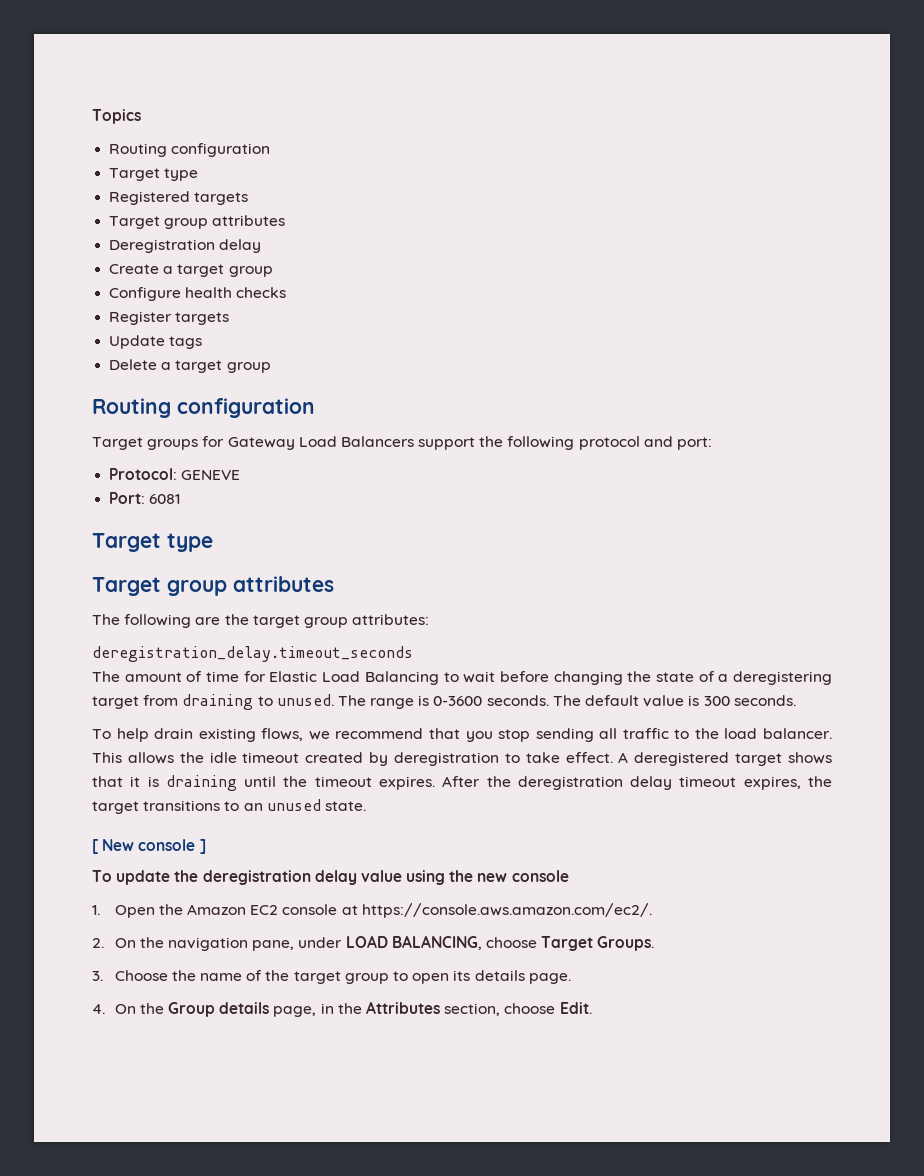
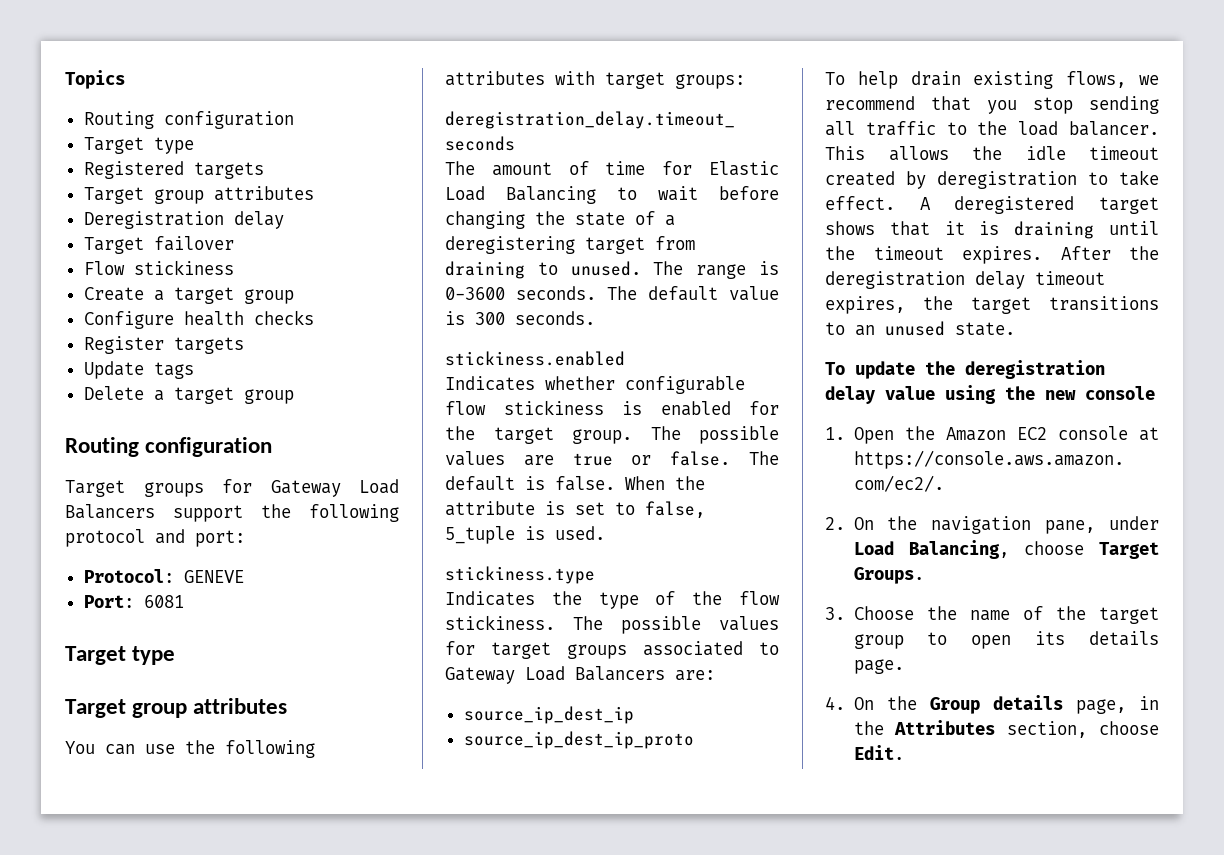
+ Target failover
+ Flow stickiness
- The following are the target group attributes:
+ You can use the following attributes with target groups:
+ stickiness.enabled
+ Indicates whether configurable flow stickiness is enabled for the target group. The possible values are true or false. The default is false. When the attribute is set to false, 5_tuple is used.
+ stickiness.type
+ Indicates the type of the flow stickiness. The possible values for target groups associated to Gateway Load Balancers are:
+ source_ip_dest_ip
+ source_ip_dest_ip_proto
- [ New console ]
- 2. On the navigation pane, under LOAD BALANCING, choose Target Groups.
+ 2. On the navigation pane, under Load Balancing, choose Target Groups.

